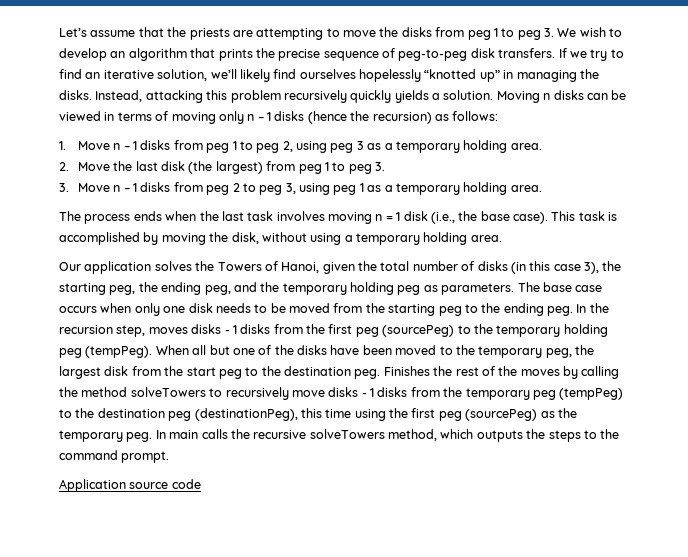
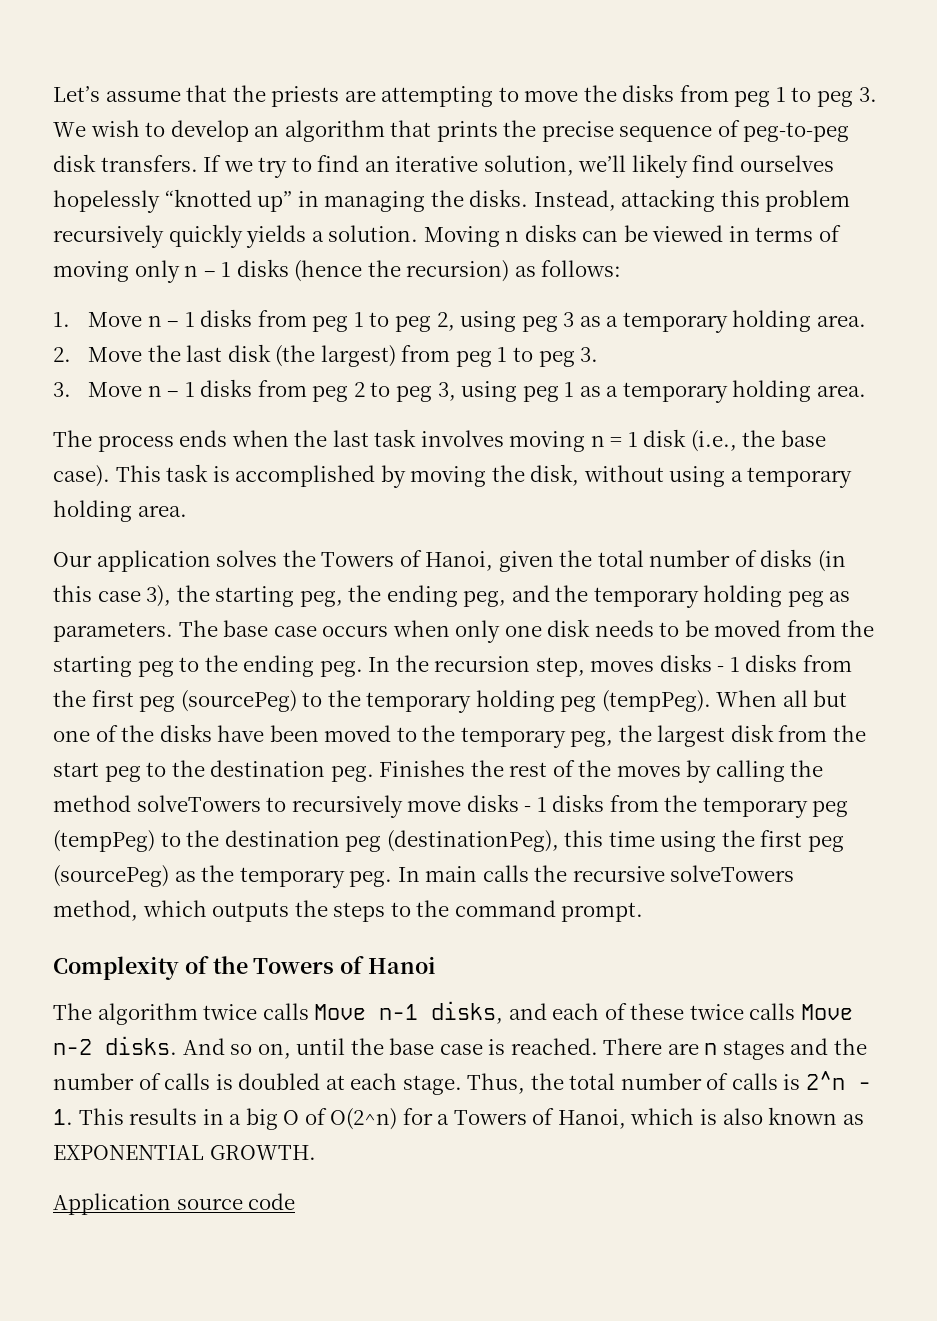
+ Complexity of the Towers of Hanoi
+ The algorithm twice calls Move n-1 disks, and each of these twice calls Move n-2 disks. And so on, until the base case is reached. There are n stages and the number of calls is doubled at each stage. Thus, the total number of calls is 2^n - 1. This results in a big O of O(2^n) for a Towers of Hanoi, which is also known as EXPONENTIAL GROWTH.

